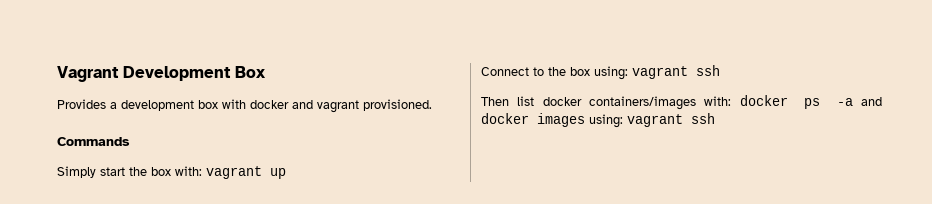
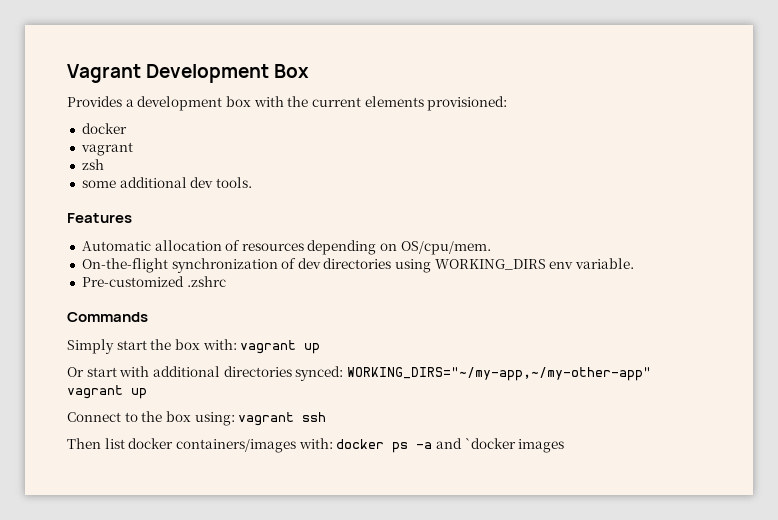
- Provides a development box with docker and vagrant provisioned.
+ Provides a development box with the current elements provisioned:
+ docker
+ vagrant
+ zsh
+ some additional dev tools.
+ Features
+ Automatic allocation of resources depending on OS/cpu/mem.
+ On-the-flight synchronization of dev directories using WORKING_DIRS env variable.
+ Pre-customized .zshrc
+ Or start with additional directories synced: WORKING_DIRS="~/my-app,~/my-other-app" vagrant up
- Then list docker containers/images with: docker ps -a and docker images using: vagrant ssh
+ Then list docker containers/images with: docker ps -a and `docker images

